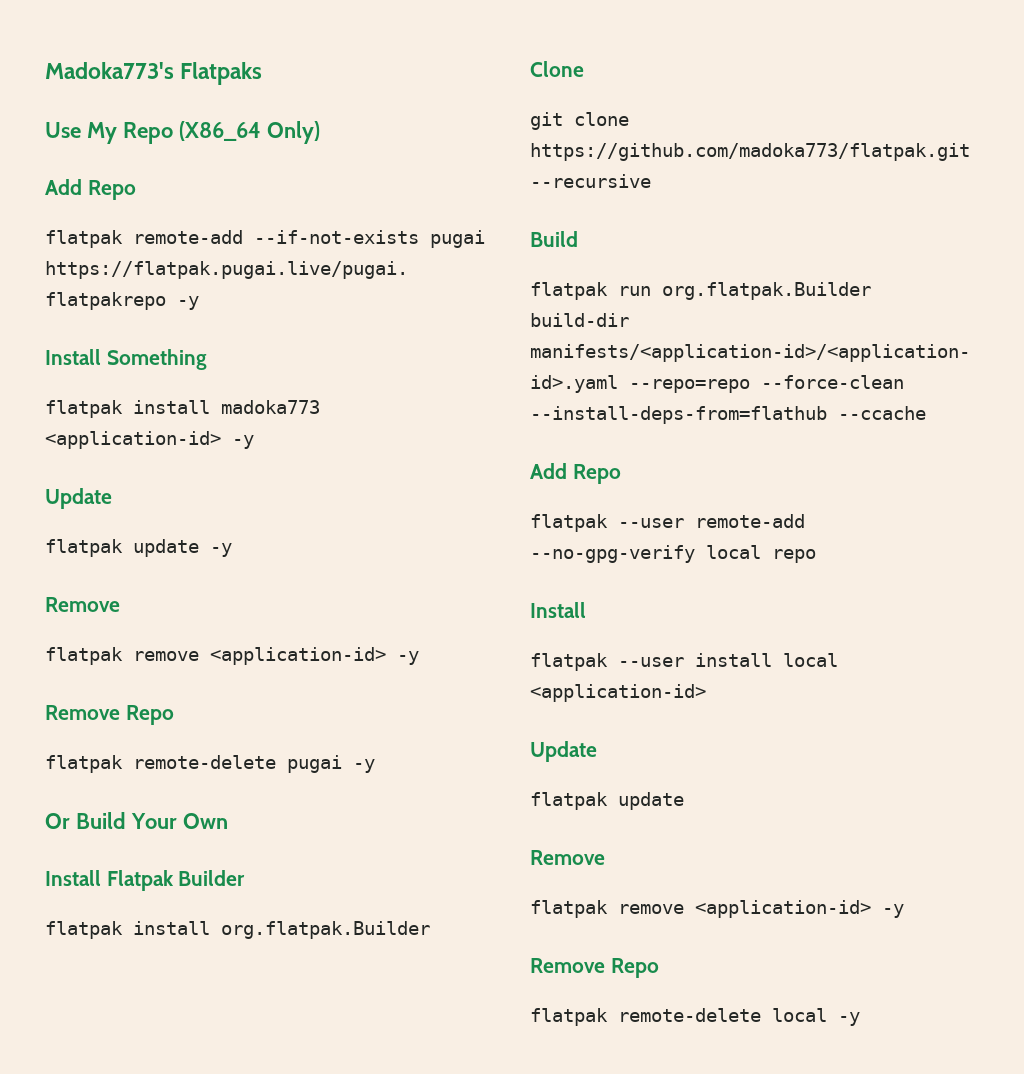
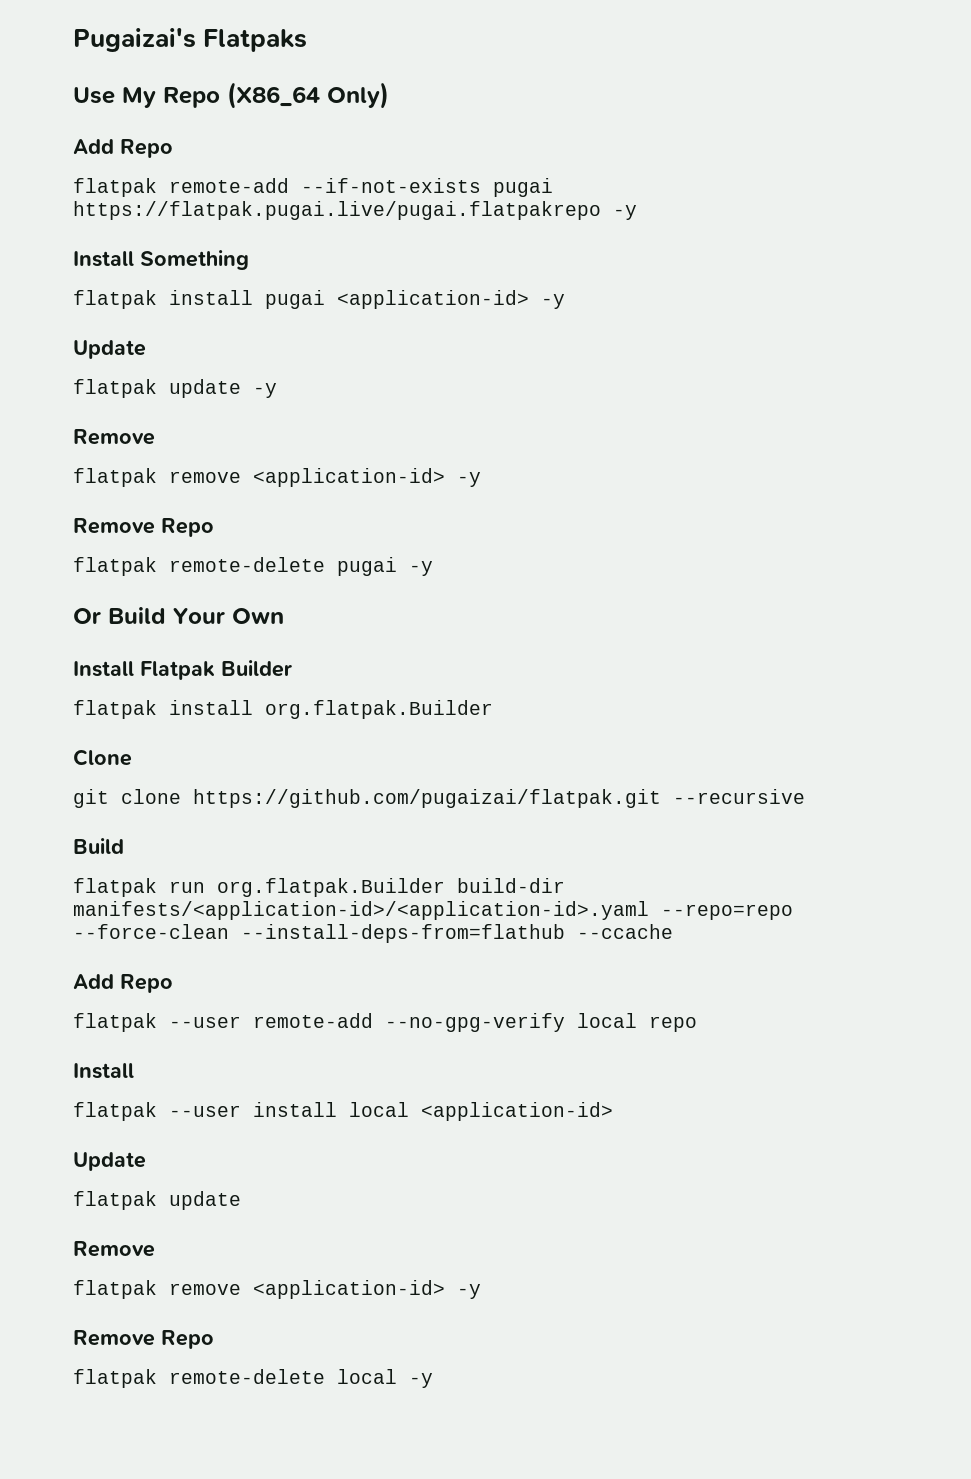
- Madoka773's Flatpaks
+ Pugaizai's Flatpaks
- flatpak install madoka773 <application-id> -y
+ flatpak install pugai <application-id> -y
- git clone https://github.com/madoka773/flatpak.git --recursive
+ git clone https://github.com/pugaizai/flatpak.git --recursive

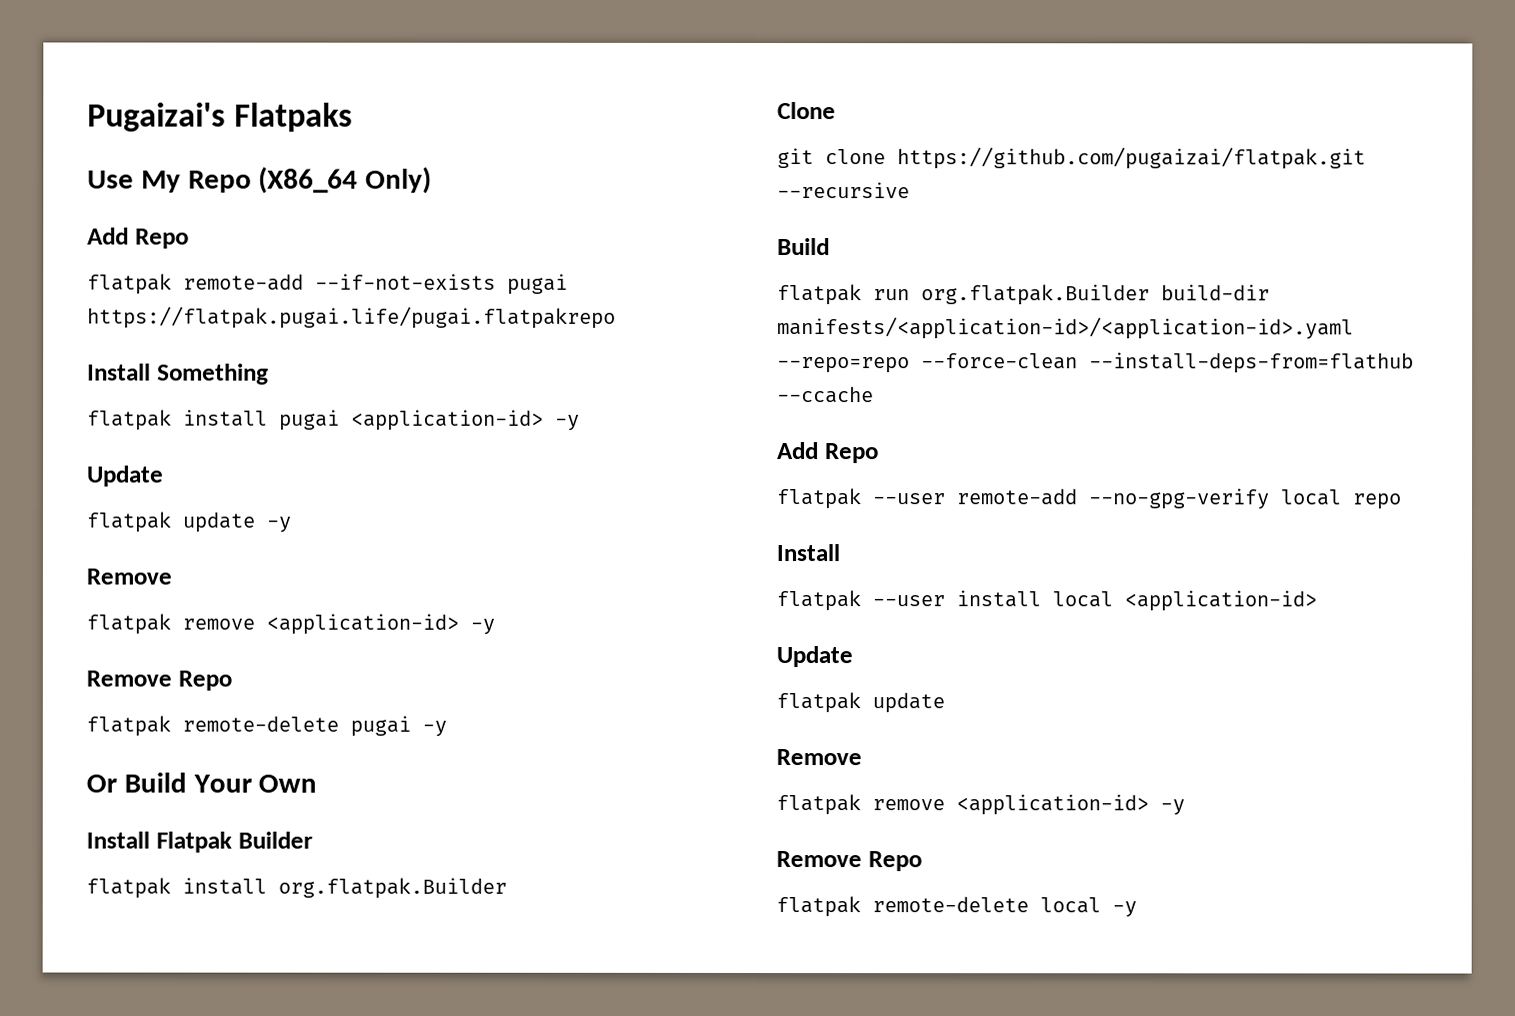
- flatpak remote-add --if-not-exists pugai https://flatpak.pugai.live/pugai.flatpakrepo -y
+ flatpak remote-add --if-not-exists pugai https://flatpak.pugai.life/pugai.flatpakrepo

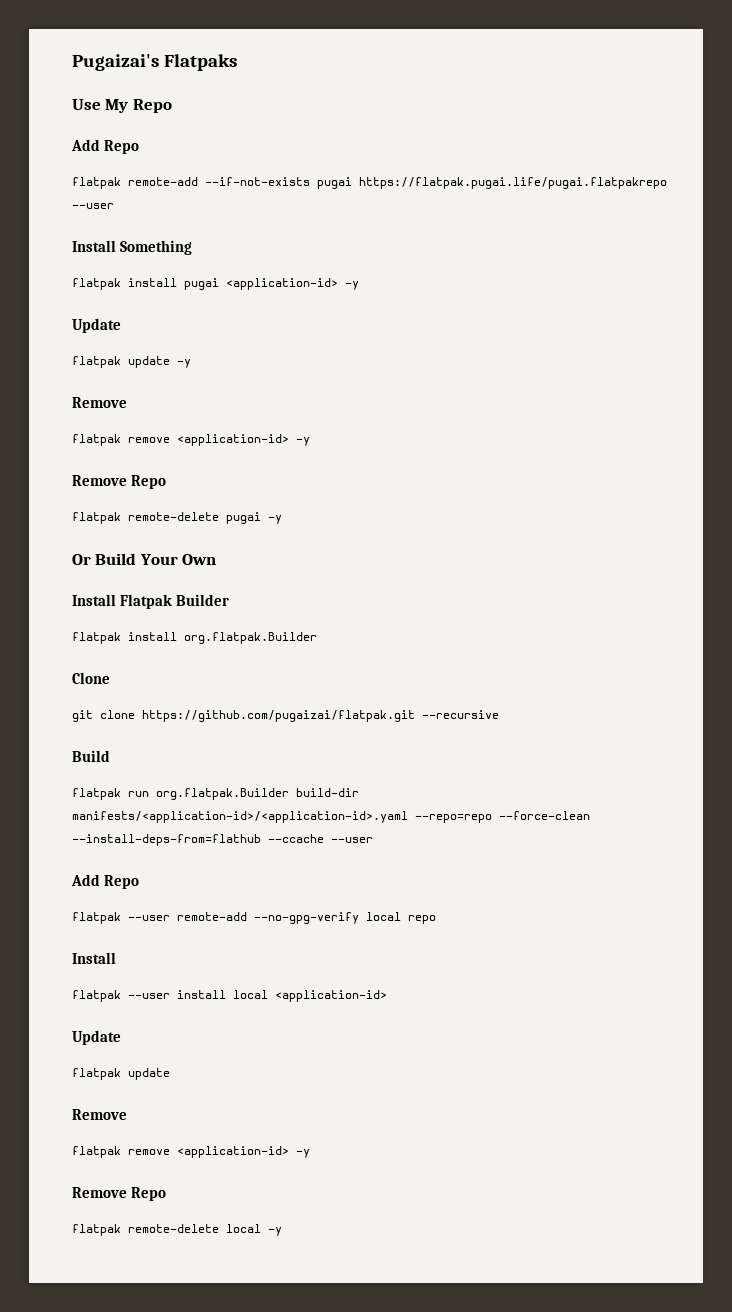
- Use My Repo (X86_64 Only)
+ Use My Repo
- flatpak remote-add --if-not-exists pugai https://flatpak.pugai.life/pugai.flatpakrepo
+ flatpak remote-add --if-not-exists pugai https://flatpak.pugai.life/pugai.flatpakrepo --user
- flatpak run org.flatpak.Builder build-dir manifests/<application-id>/<application-id>.yaml --repo=repo --force-clean --install-deps-from=flathub --ccache
+ flatpak run org.flatpak.Builder build-dir manifests/<application-id>/<application-id>.yaml --repo=repo --force-clean --install-deps-from=flathub --ccache --user

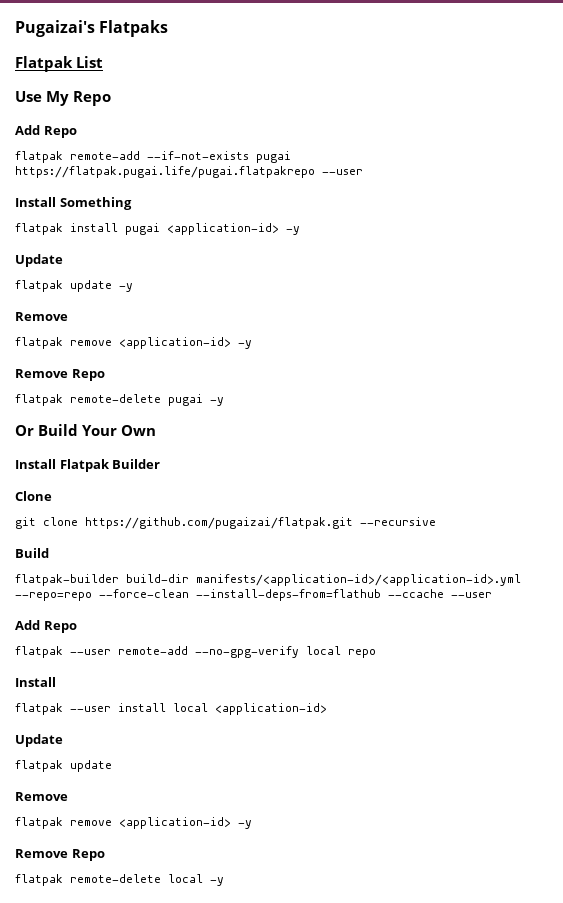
+ Flatpak List
- flatpak install org.flatpak.Builder
- flatpak run org.flatpak.Builder build-dir manifests/<application-id>/<application-id>.yaml --repo=repo --force-clean --install-deps-from=flathub --ccache --user
+ flatpak-builder build-dir manifests/<application-id>/<application-id>.yml --repo=repo --force-clean --install-deps-from=flathub --ccache --user

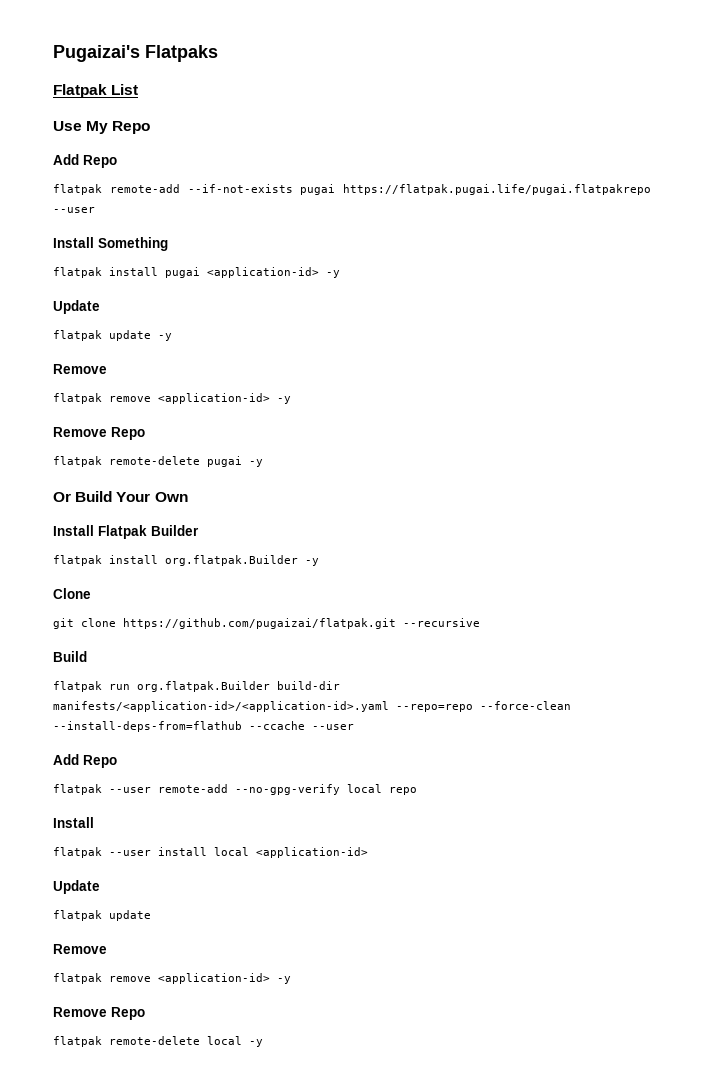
+ flatpak install org.flatpak.Builder -y
- flatpak-builder build-dir manifests/<application-id>/<application-id>.yml --repo=repo --force-clean --install-deps-from=flathub --ccache --user
+ flatpak run org.flatpak.Builder build-dir manifests/<application-id>/<application-id>.yaml --repo=repo --force-clean --install-deps-from=flathub --ccache --user

